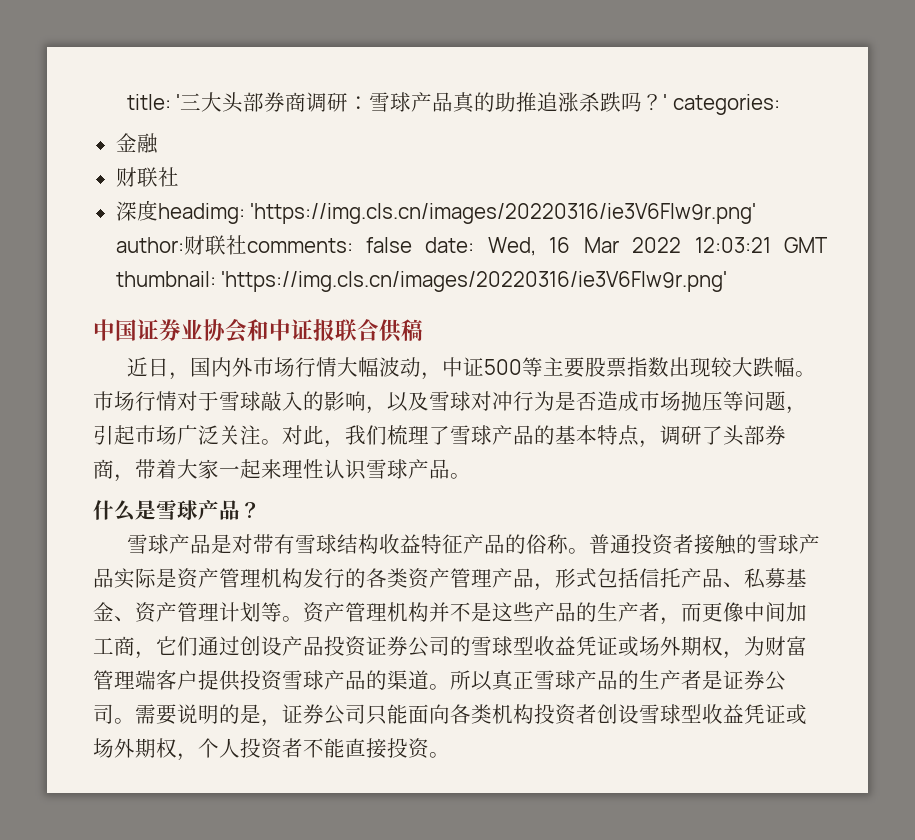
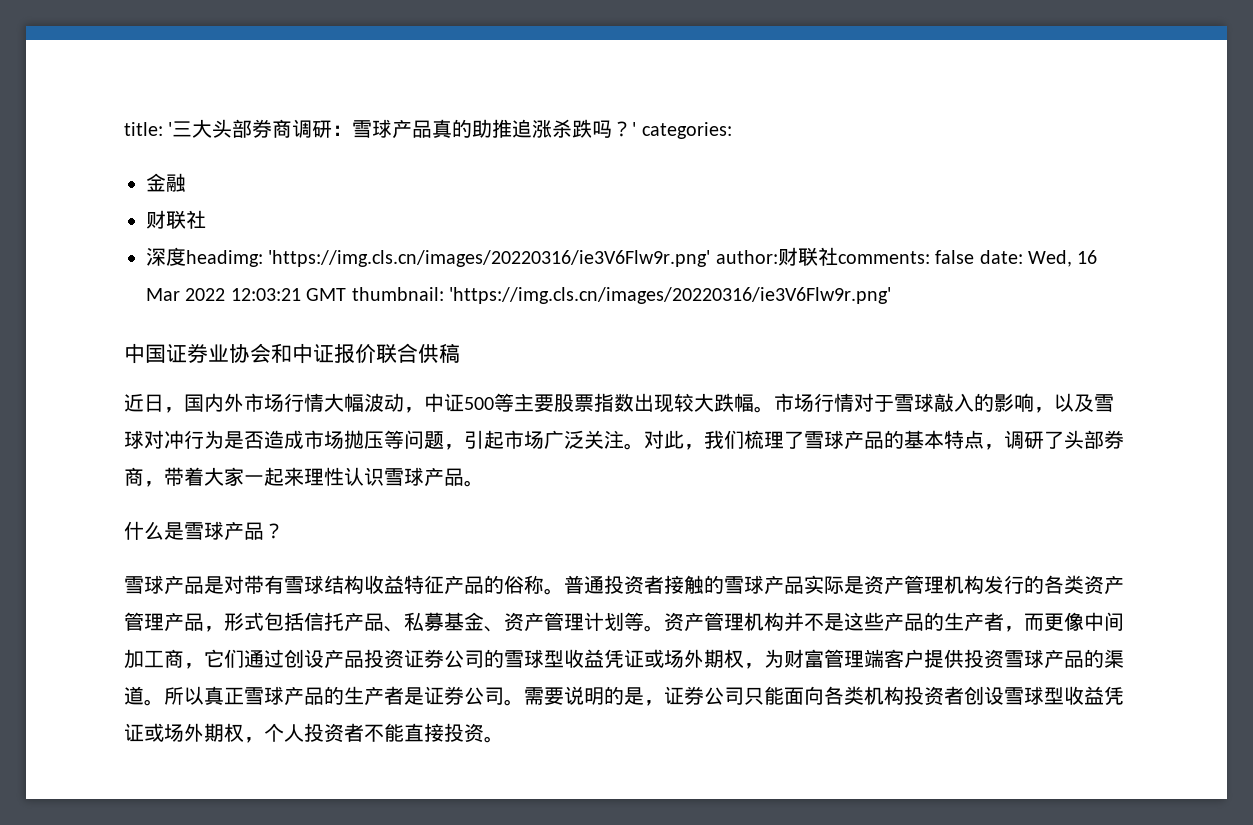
- 中国证券业协会和中证报联合供稿
+ 中国证券业协会和中证报价联合供稿

